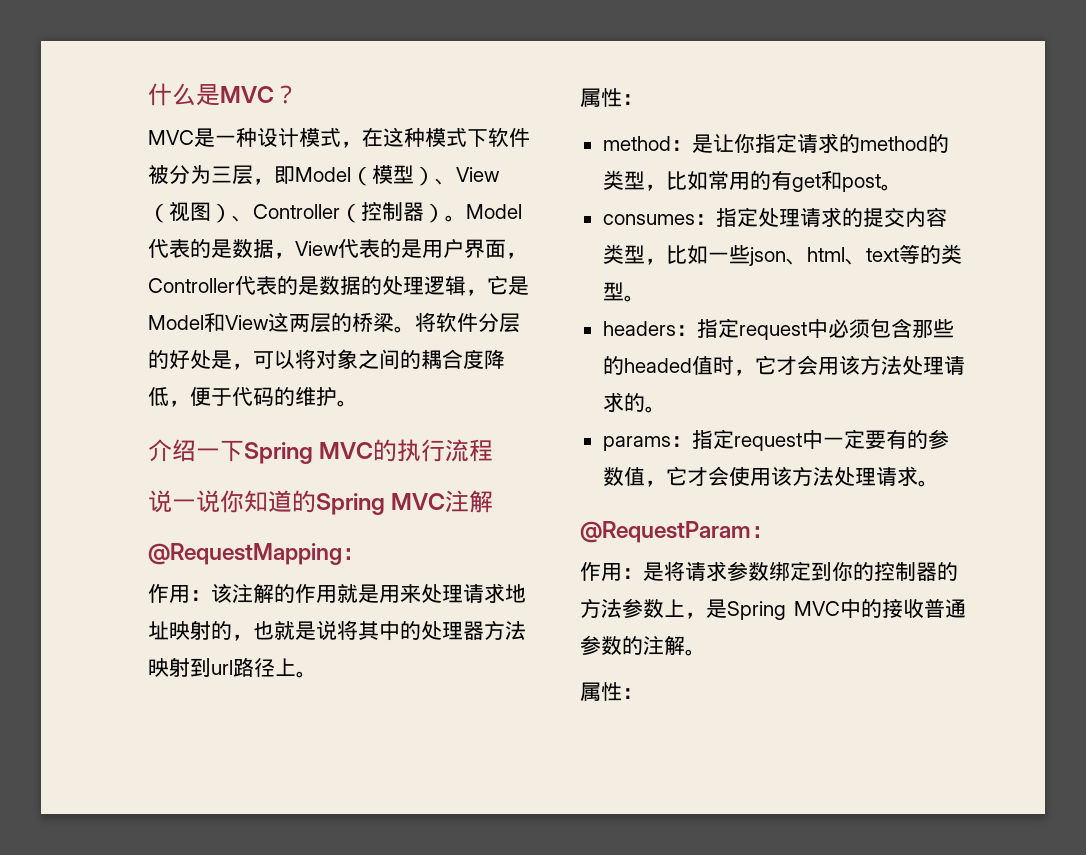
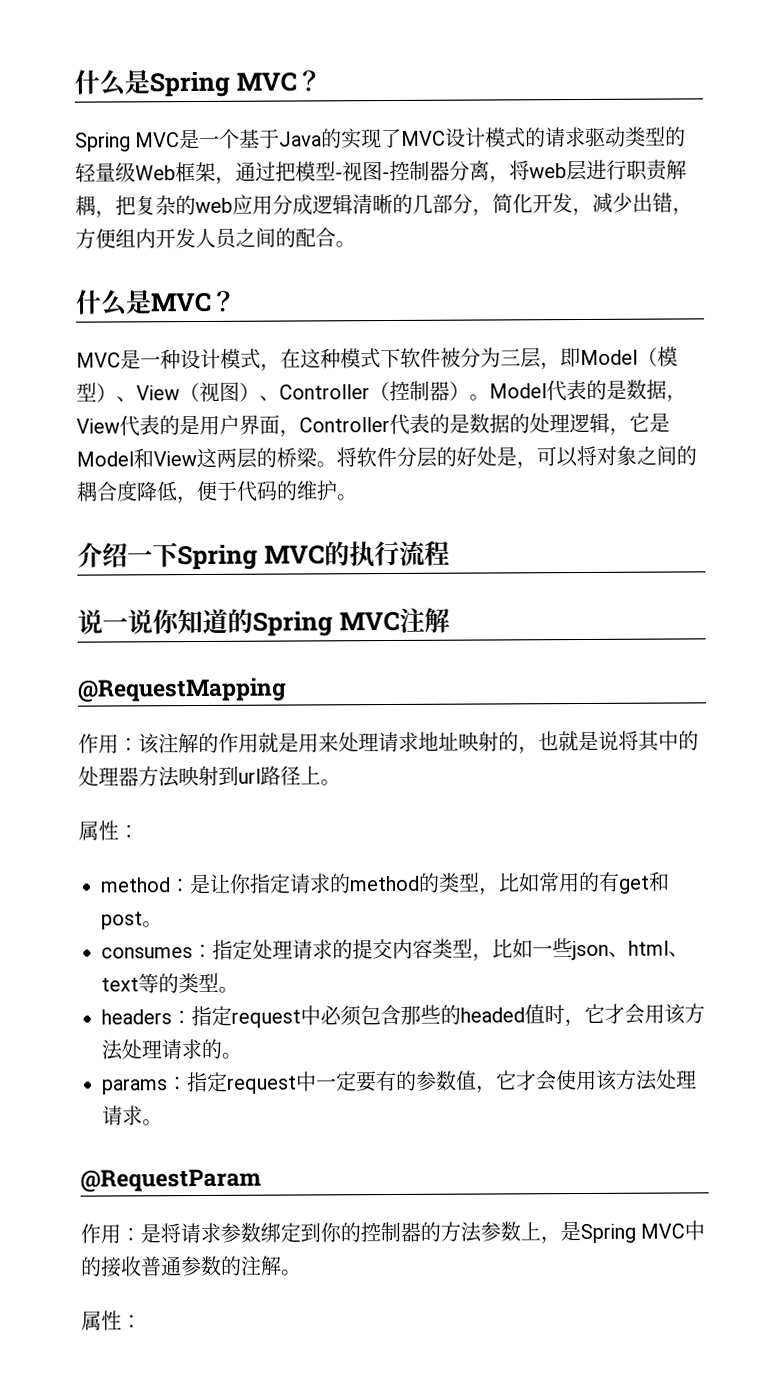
+ 什么是Spring MVC？
+ Spring MVC是一个基于Java的实现了MVC设计模式的请求驱动类型的轻量级Web框架，通过把模型-视图-控制器分离，将web层进行职责解耦，把复杂的web应用分成逻辑清晰的几部分，简化开发，减少出错，方便组内开发人员之间的配合。
- @RequestMapping：
+ @RequestMapping
- @RequestParam：
+ @RequestParam

